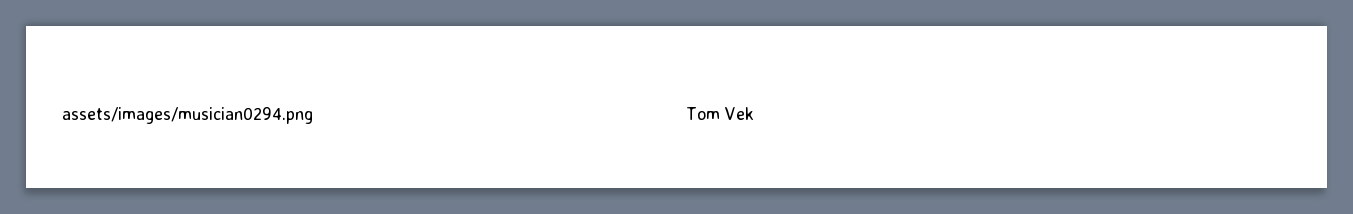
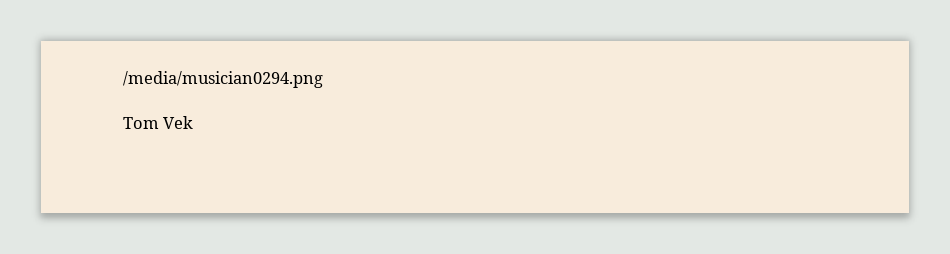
- assets/images/musician0294.png
+ /media/musician0294.png

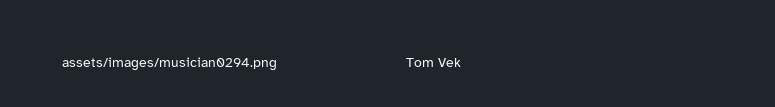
- /media/musician0294.png
+ assets/images/musician0294.png

